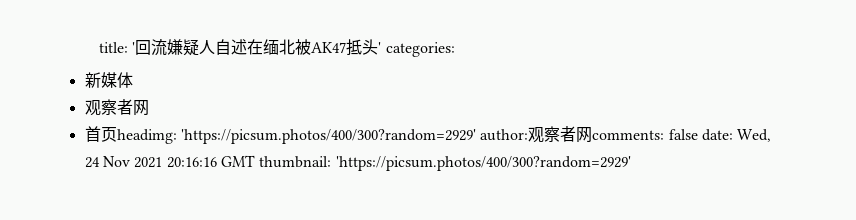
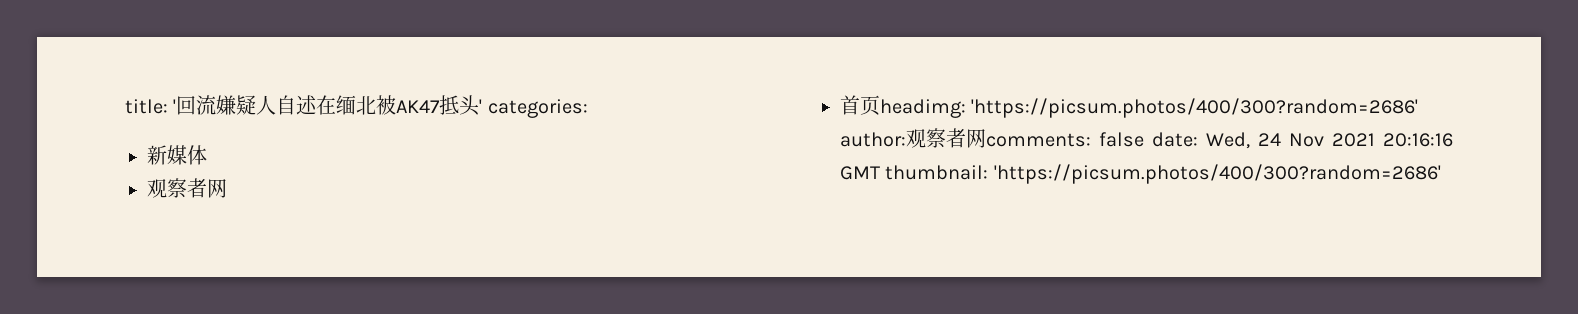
- 首页headimg: 'https://picsum.photos/400/300?random=2929' author:观察者网comments: false date: Wed, 24 Nov 2021 20:16:16 GMT thumbnail: 'https://picsum.photos/400/300?random=2929'
+ 首页headimg: 'https://picsum.photos/400/300?random=2686' author:观察者网comments: false date: Wed, 24 Nov 2021 20:16:16 GMT thumbnail: 'https://picsum.photos/400/300?random=2686'

